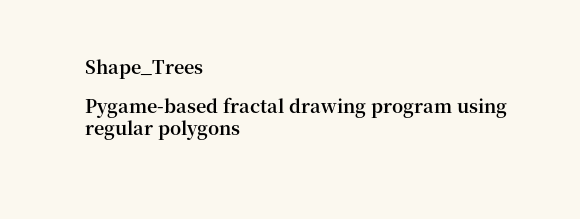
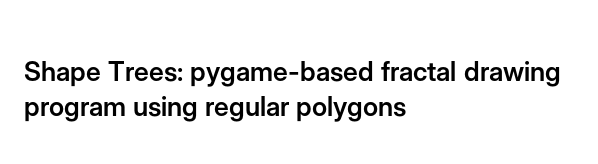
- Shape_Trees
- Pygame-based fractal drawing program using regular polygons
+ Shape Trees: pygame-based fractal drawing program using regular polygons

